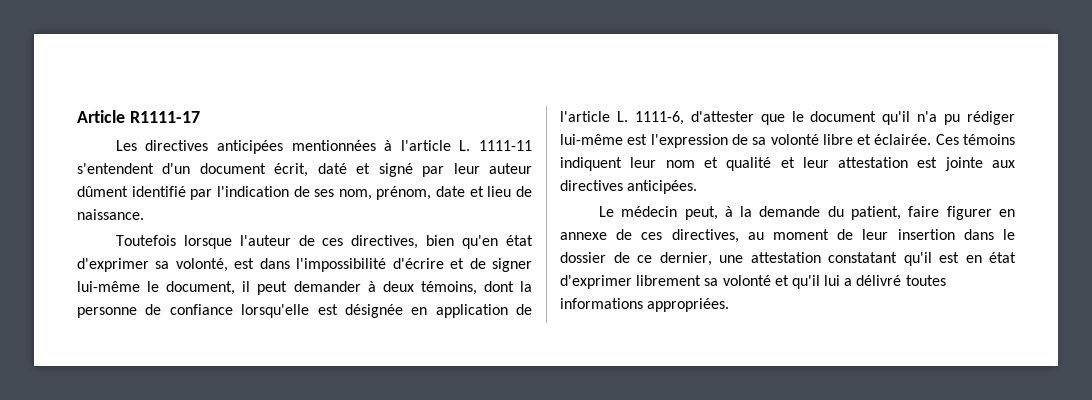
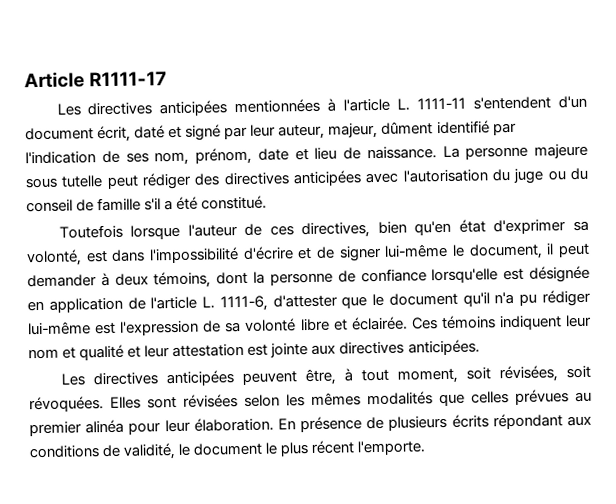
- Les directives anticipées mentionnées à l'article L. 1111-11 s'entendent d'un document écrit, daté et signé par leur auteur dûment identifié par l'indication de ses nom, prénom, date et lieu de naissance.
+ Les directives anticipées mentionnées à l'article L. 1111-11 s'entendent d'un document écrit, daté et signé par leur auteur, majeur, dûment identifié par l'indication de ses nom, prénom, date et lieu de naissance. La personne majeure sous tutelle peut rédiger des directives anticipées avec l'autorisation du juge ou du conseil de famille s'il a été constitué.
- Le médecin peut, à la demande du patient, faire figurer en annexe de ces directives, au moment de leur insertion dans le dossier de ce dernier, une attestation constatant qu'il est en état d'exprimer librement sa volonté et qu'il lui a délivré toutes informations appropriées.
+ Les directives anticipées peuvent être, à tout moment, soit révisées, soit révoquées. Elles sont révisées selon les mêmes modalités que celles prévues au premier alinéa pour leur élaboration. En présence de plusieurs écrits répondant aux conditions de validité, le document le plus récent l'emporte.

